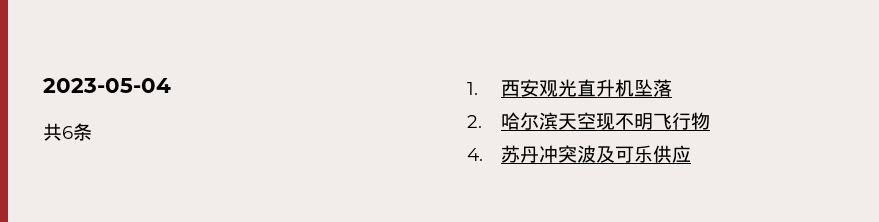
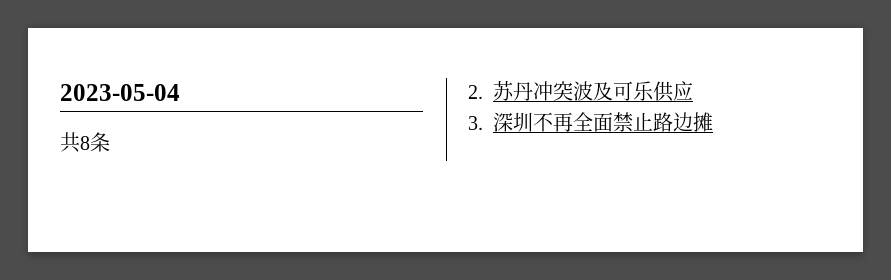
- 共6条
+ 共8条
- 1.西安观光直升机坠落
- 2.哈尔滨天空现不明飞行物
- 4.苏丹冲突波及可乐供应
+ 2.苏丹冲突波及可乐供应
+ 3.深圳不再全面禁止路边摊

